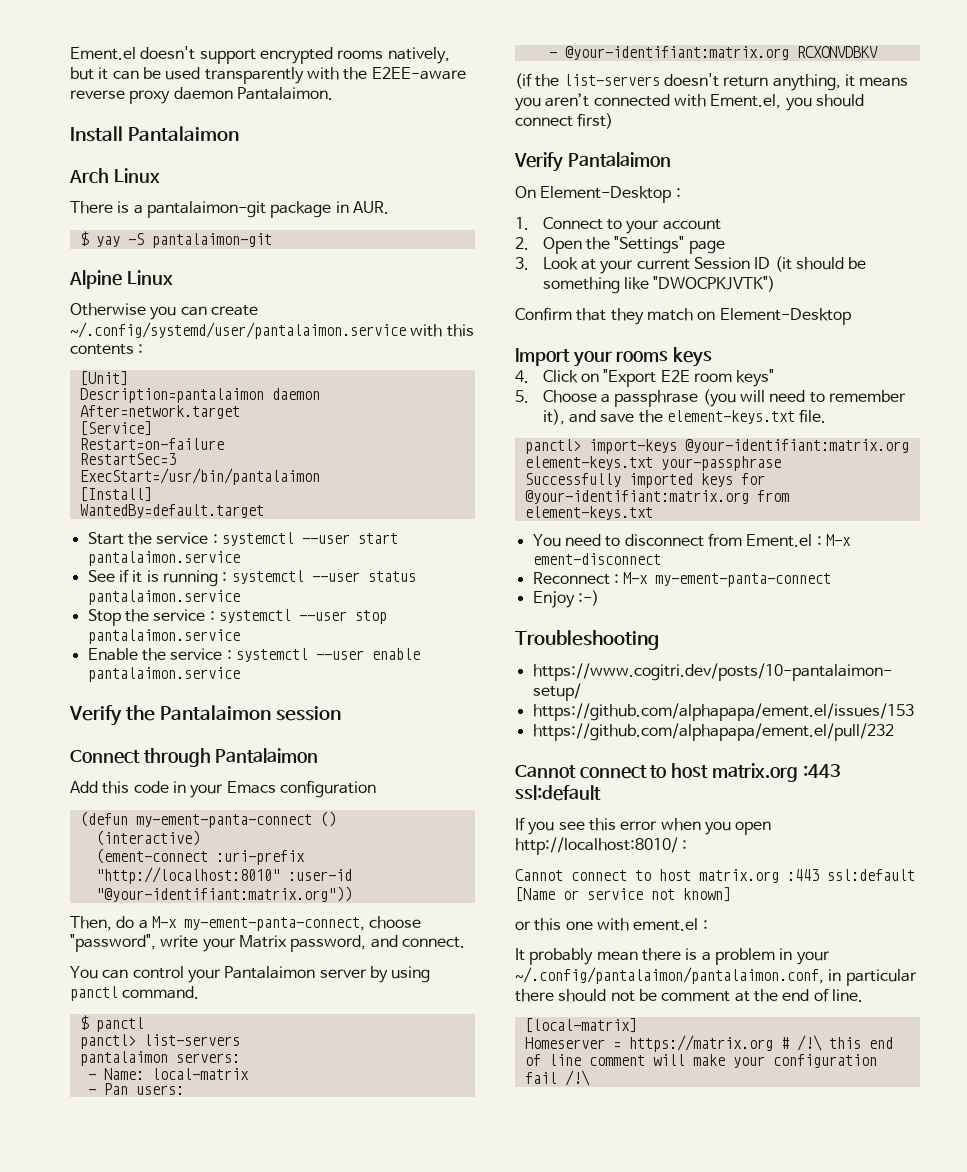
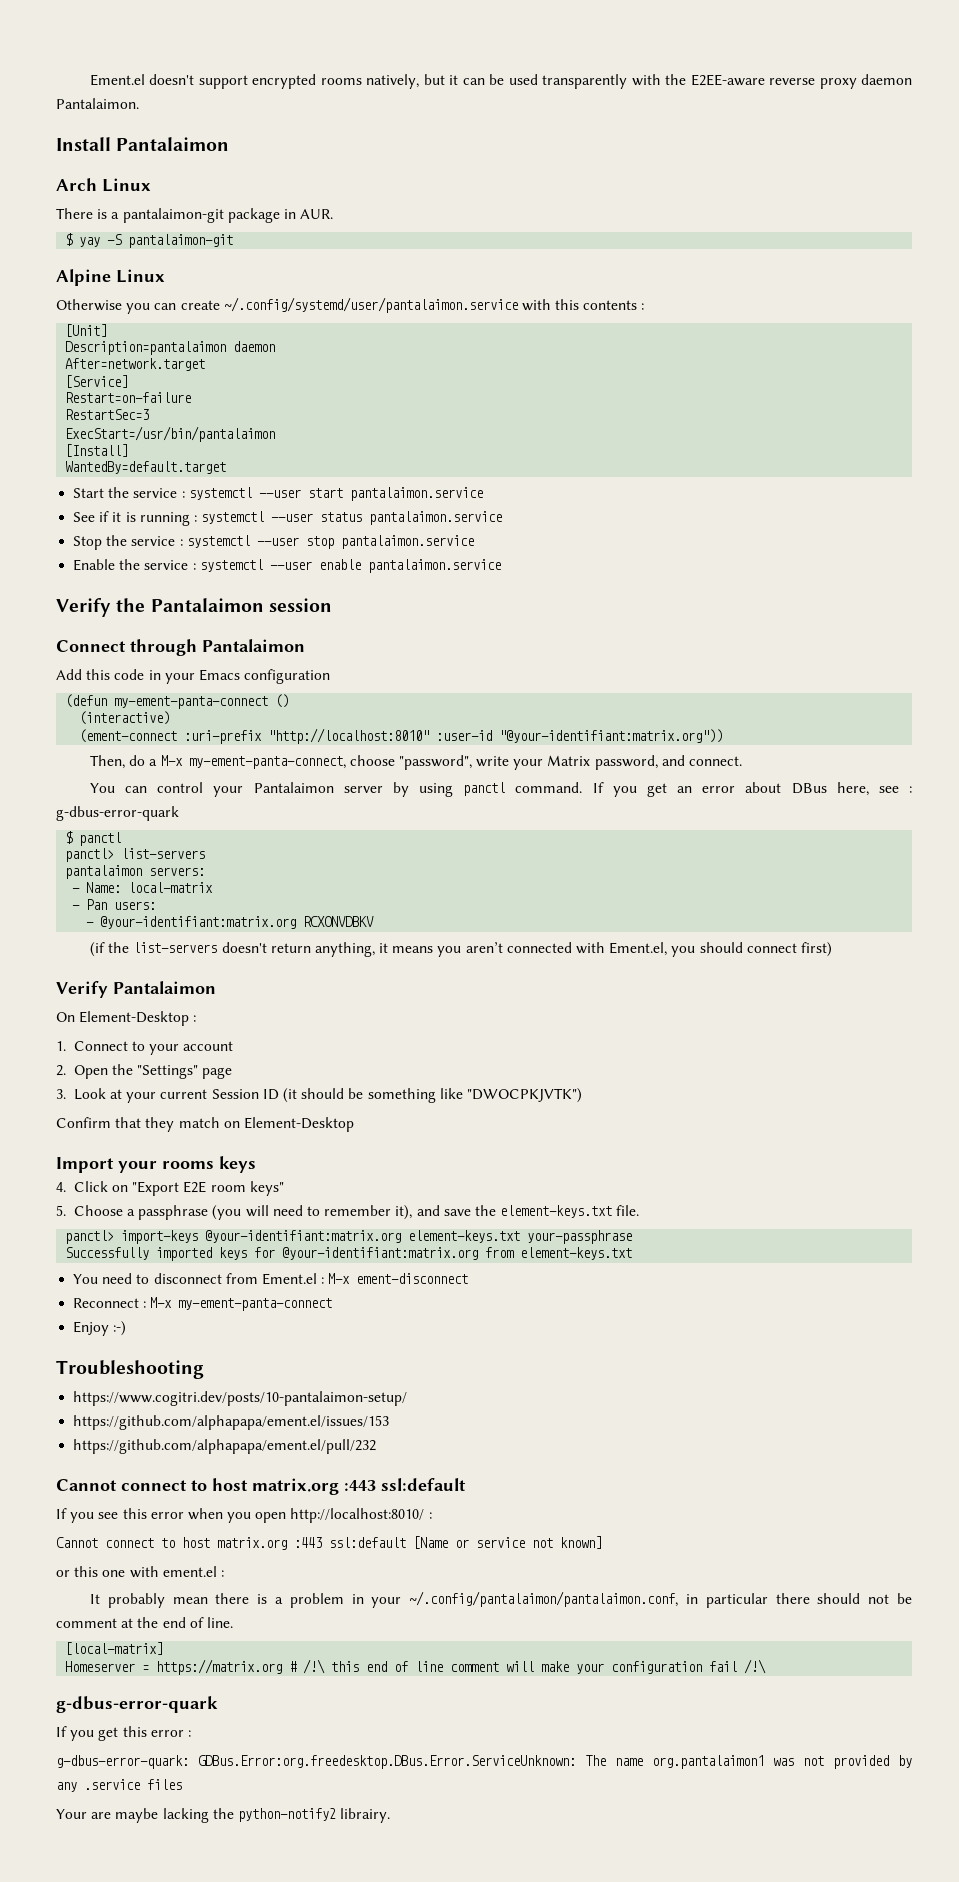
+ If you get an error about DBus here, see : g-dbus-error-quark
  Homeserver = https://matrix.org # /!\ this end of line comment will make your configuration fail /!\
+ g-dbus-error-quark
+ If you get this error :
+ g-dbus-error-quark: GDBus.Error:org.freedesktop.DBus.Error.ServiceUnknown: The name org.pantalaimon1 was not provided by any .service files
+ Your are maybe lacking the python-notify2 librairy.

